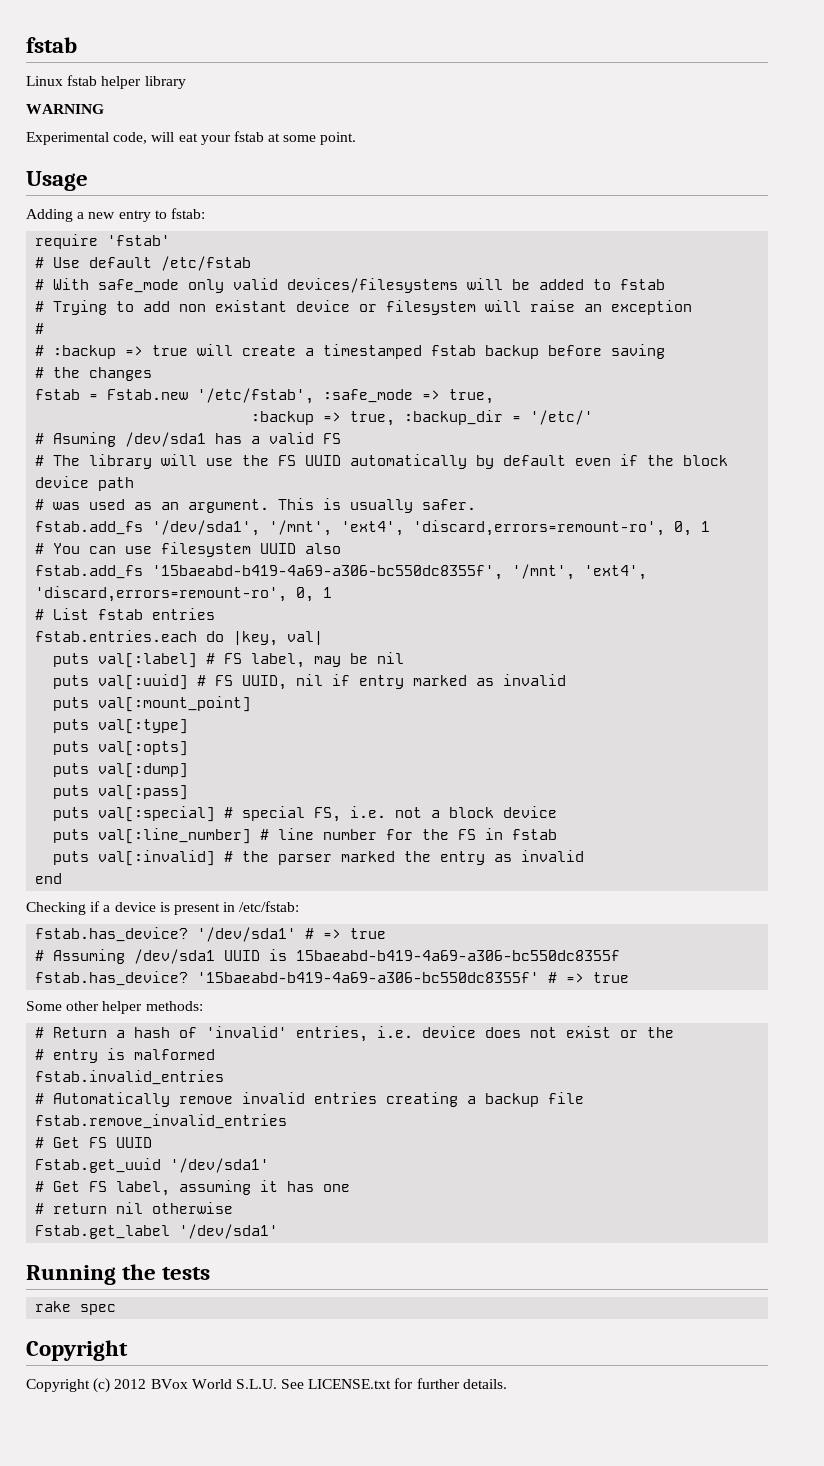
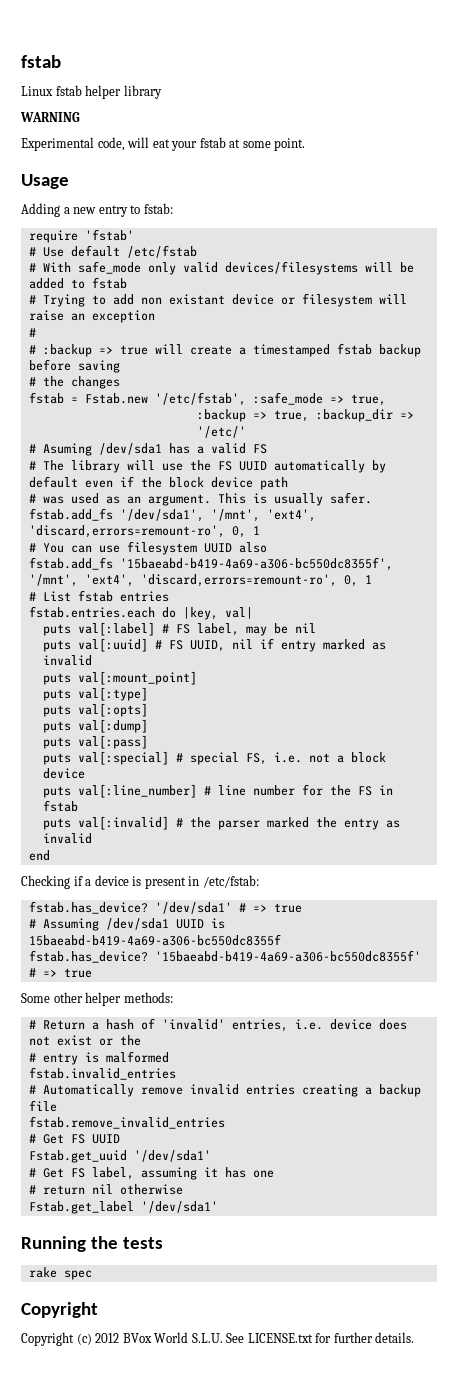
- :backup => true, :backup_dir = '/etc/'
+ :backup => true, :backup_dir => '/etc/'

